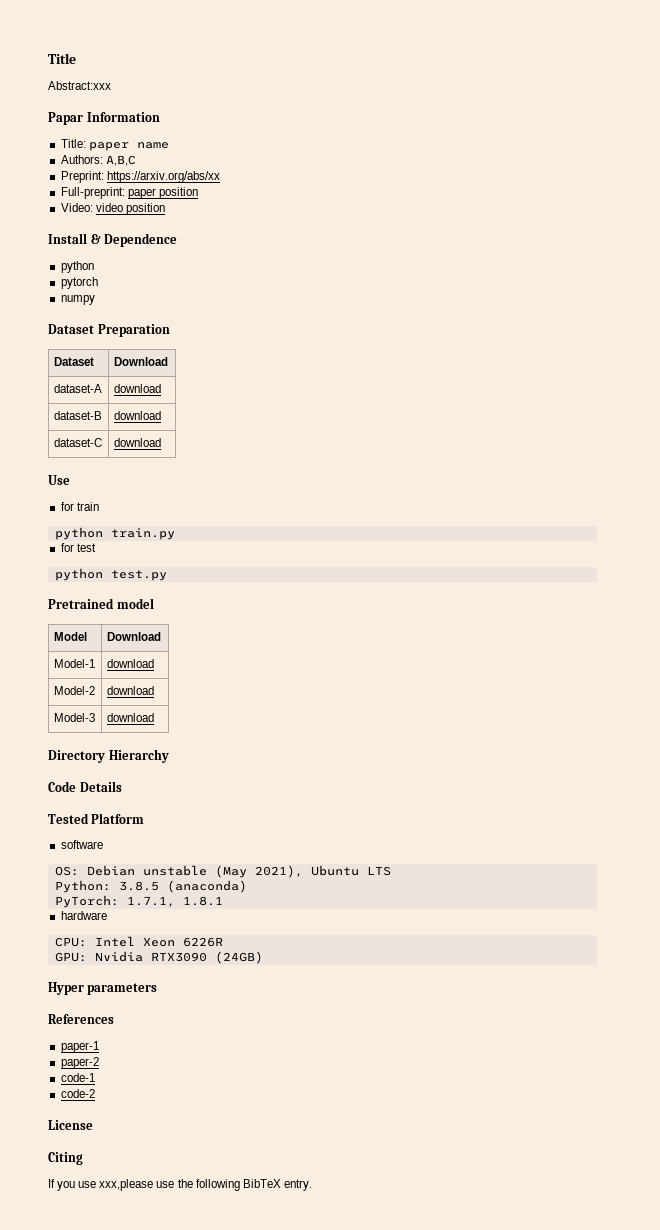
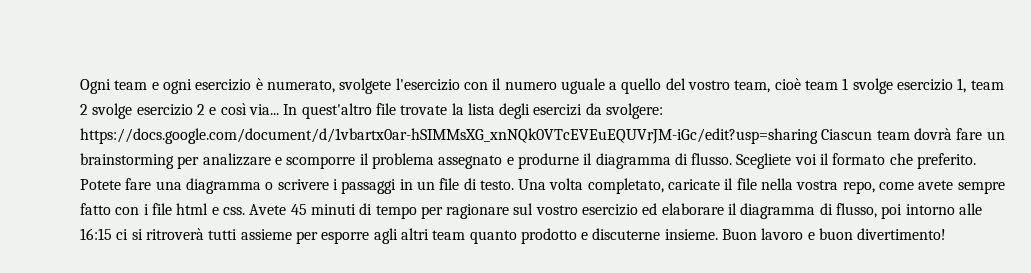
- Title
- Abstract:xxx
- Papar Information
- Title: paper name
- Authors: A,B,C
- Preprint: https://arxiv.org/abs/xx
- Full-preprint: paper position
- Video: video position
- Install & Dependence
- python
- pytorch
- numpy
- Dataset Preparation
- Dataset | Download
- dataset-A | download
- dataset-B | download
- dataset-C | download
- Use
- for train
- python train.py
- for test
- python test.py
- Pretrained model
- Model | Download
- Model-1 | download
- Model-2 | download
- Model-3 | download
- Directory Hierarchy
- Code Details
- Tested Platform
- software
- OS: Debian unstable (May 2021), Ubuntu LTS
- Python: 3.8.5 (anaconda)
- PyTorch: 1.7.1, 1.8.1
- hardware
- CPU: Intel Xeon 6226R
- GPU: Nvidia RTX3090 (24GB)
- Hyper parameters
- References
- paper-1
- paper-2
- code-1
- code-2
- License
- Citing
- If you use xxx,please use the following BibTeX entry.
+ Ogni team e ogni esercizio è numerato, svolgete l'esercizio con il numero uguale a quello del vostro team, cioè team 1 svolge esercizio 1, team 2 svolge esercizio 2 e così via... In quest'altro file trovate la lista degli esercizi da svolgere: https://docs.google.com/document/d/1vbartx0ar-hSIMMsXG_xnNQk0VTcEVEuEQUVrJM-iGc/edit?usp=sharing Ciascun team dovrà fare un brainstorming per analizzare e scomporre il problema assegnato e produrne il diagramma di flusso. Scegliete voi il formato che preferito. Potete fare una diagramma o scrivere i passaggi in un file di testo. Una volta completato, caricate il file nella vostra repo, come avete sempre fatto con i file html e css. Avete 45 minuti di tempo per ragionare sul vostro esercizio ed elaborare il diagramma di flusso, poi intorno alle 16:15 ci si ritroverà tutti assieme per esporre agli altri team quanto prodotto e discuterne insieme. Buon lavoro e buon divertimento!

